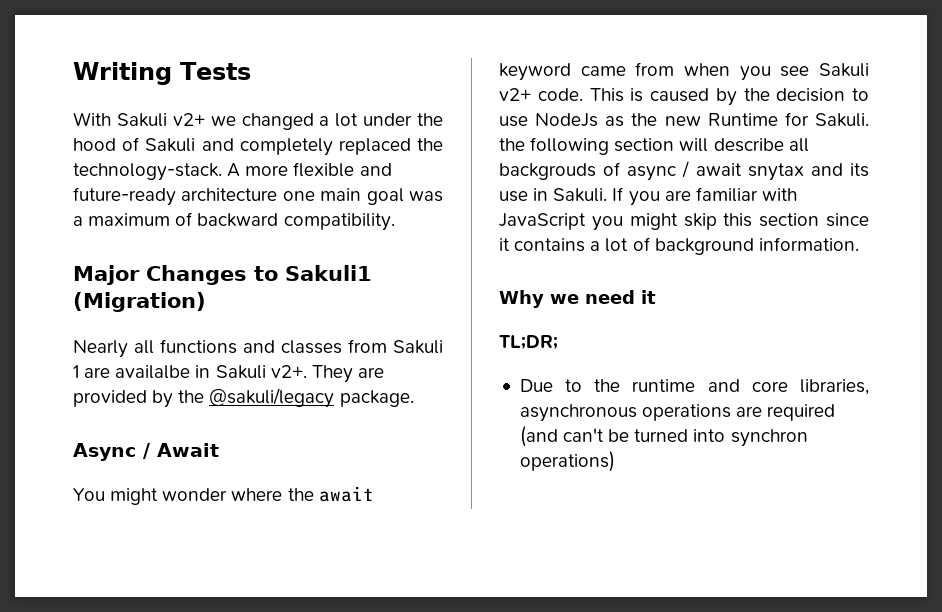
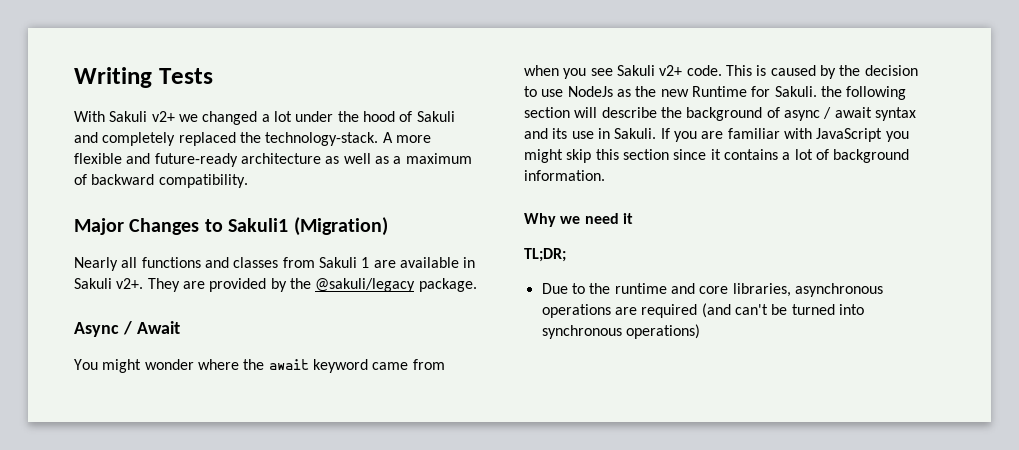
- A more flexible and future-ready architecture one main goal was a maximum of backward compatibility.
+ A more flexible and future-ready architecture as well as a maximum of backward compatibility.
- Nearly all functions and classes from Sakuli 1 are availalbe in Sakuli v2+.
+ Nearly all functions and classes from Sakuli 1 are available in Sakuli v2+.
- This is caused by the decision to use NodeJs as the new Runtime for Sakuli. the following section will describe all backgrouds of async / await snytax and its use in Sakuli.
+ This is caused by the decision to use NodeJs as the new Runtime for Sakuli. the following section will describe the background of async / await syntax and its use in Sakuli.
- Due to the runtime and core libraries, asynchronous operations are required (and can't be turned into synchron operations)
+ Due to the runtime and core libraries, asynchronous operations are required (and can't be turned into synchronous operations)

